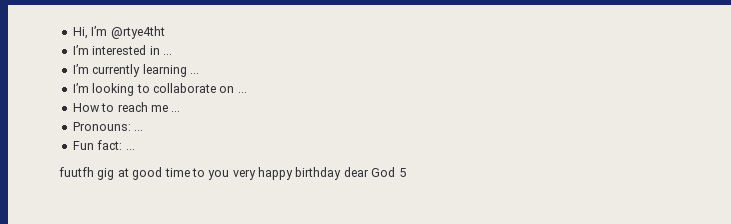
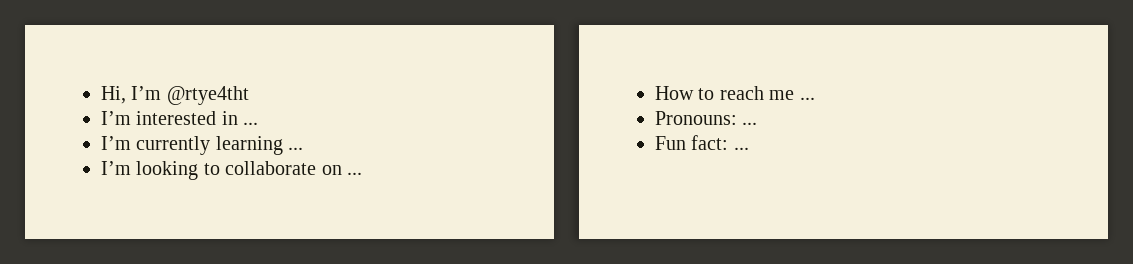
- fuutfh gig at good time to you very happy birthday dear God 5

